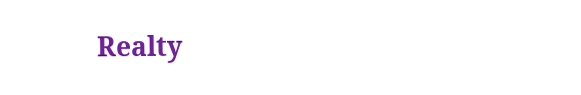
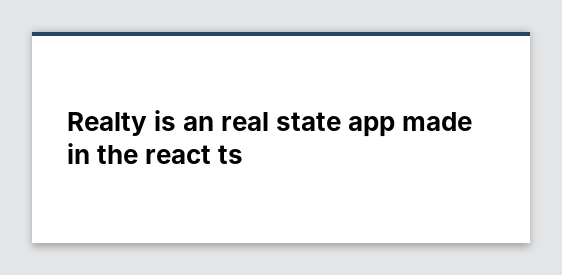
- Realty
+ Realty is an real state app made in the react ts

